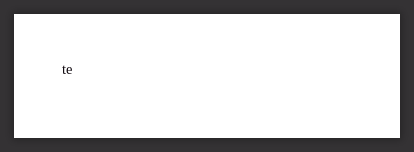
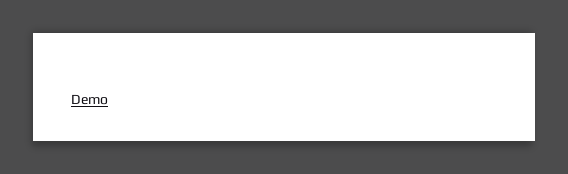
- te
+ Demo

